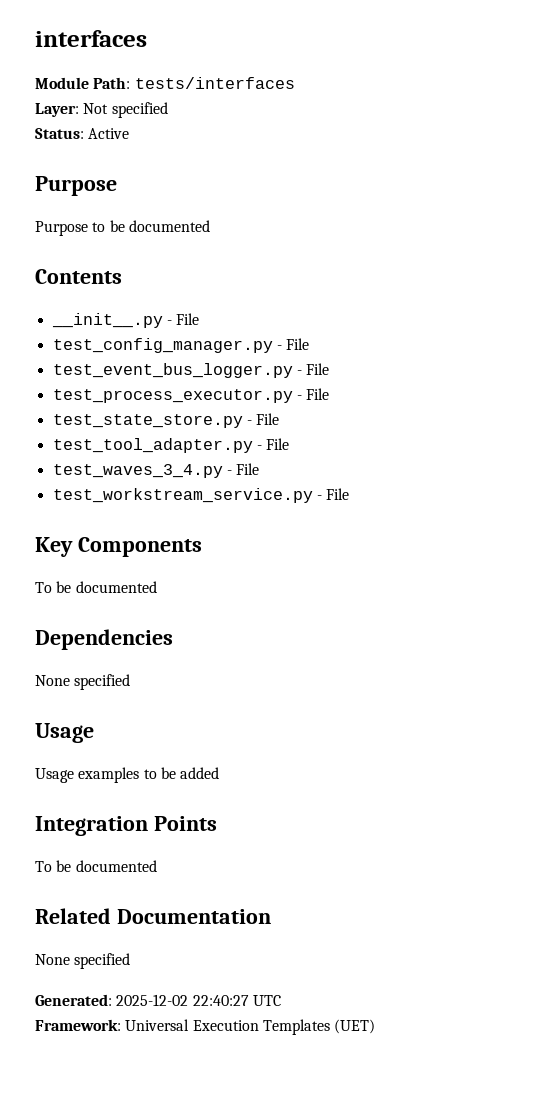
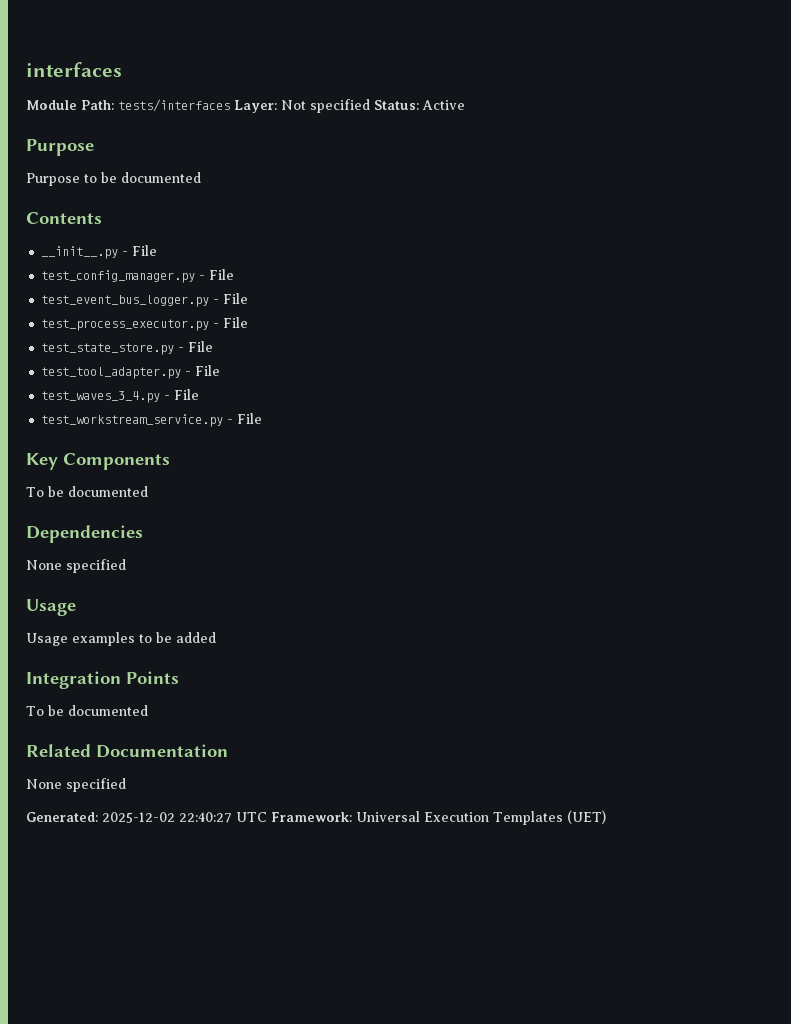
- Module Path: tests/interfaces
- Layer: Not specified
- Status: Active
+ Module Path: tests/interfaces Layer: Not specified Status: Active
- Generated: 2025-12-02 22:40:27 UTC
- Framework: Universal Execution Templates (UET)
+ Generated: 2025-12-02 22:40:27 UTC Framework: Universal Execution Templates (UET)

